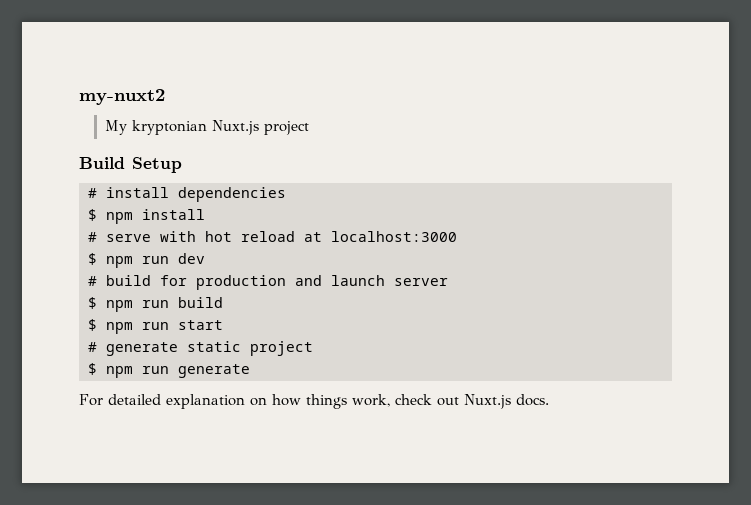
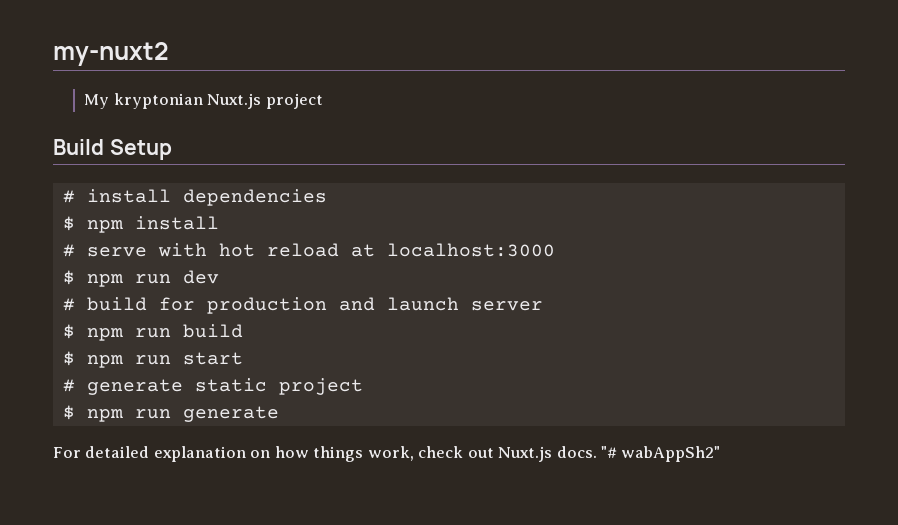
+ "# wabAppSh2"

